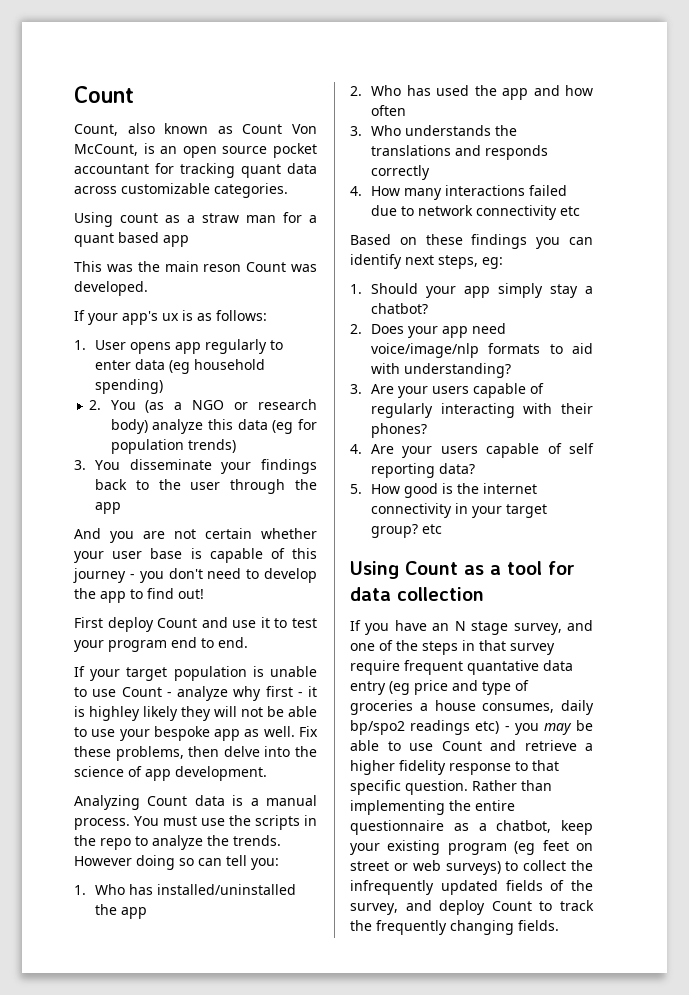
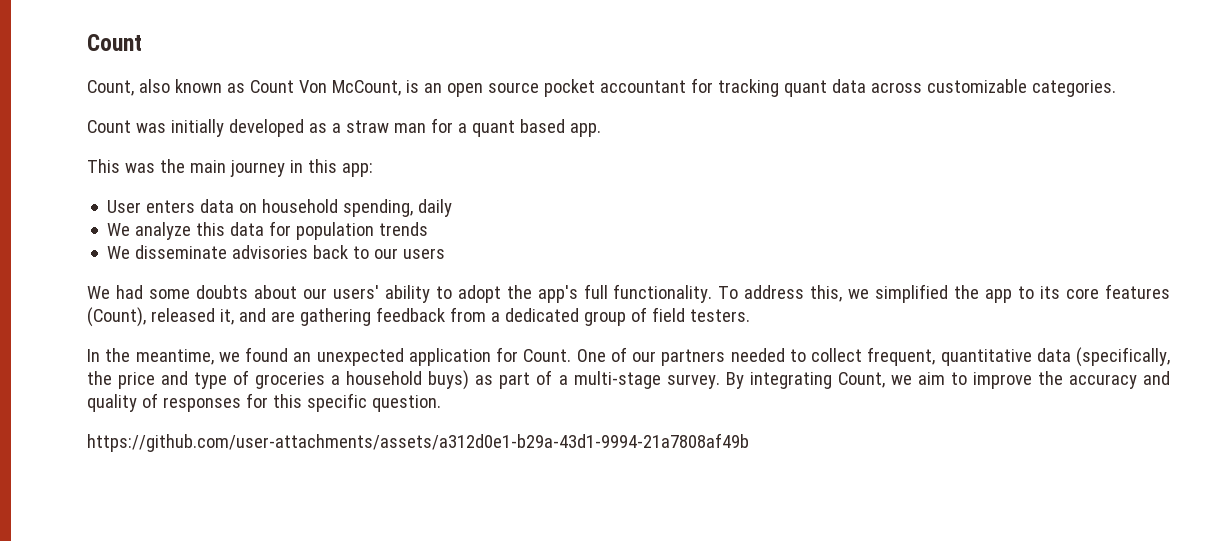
- Using count as a straw man for a quant based app
+ Count was initially developed as a straw man for a quant based app.
- This was the main reson Count was developed.
- If your app's ux is as follows:
- 1. User opens app regularly to enter data (eg household spending)
- 2. You (as a NGO or research body) analyze this data (eg for population trends)
- 3. You disseminate your findings back to the user through the app
- And you are not certain whether your user base is capable of this journey - you don't need to develop the app to find out!
- First deploy Count and use it to test your program end to end.
- If your target population is unable to use Count - analyze why first - it is highley likely they will not be able to use your bespoke app as well. Fix these problems, then delve into the science of app development.
- Analyzing Count data is a manual process. You must use the scripts in the repo to analyze the trends. However doing so can tell you:
- 1. Who has installed/uninstalled the app
- 2. Who has used the app and how often
- 3. Who understands the translations and responds correctly
- 4. How many interactions failed due to network connectivity etc
- Based on these findings you can identify next steps, eg:
- 1. Should your app simply stay a chatbot?
- 2. Does your app need voice/image/nlp formats to aid with understanding?
- 3. Are your users capable of regularly interacting with their phones?
- 4. Are your users capable of self reporting data?
- 5. How good is the internet connectivity in your target group? etc
- Using Count as a tool for data collection
- If you have an N stage survey, and one of the steps in that survey require frequent quantative data entry (eg price and type of groceries a house consumes, daily bp/spo2 readings etc) - you may be able to use Count and retrieve a higher fidelity response to that specific question. Rather than implementing the entire questionnaire as a chatbot, keep your existing program (eg feet on street or web surveys) to collect the infrequently updated fields of the survey, and deploy Count to track the frequently changing fields.
+ This was the main journey in this app:
+ User enters data on household spending, daily
+ We analyze this data for population trends
+ We disseminate advisories back to our users
+ We had some doubts about our users' ability to adopt the app's full functionality. To address this, we simplified the app to its core features (Count), released it, and are gathering feedback from a dedicated group of field testers.
+ In the meantime, we found an unexpected application for Count. One of our partners needed to collect frequent, quantitative data (specifically, the price and type of groceries a household buys) as part of a multi-stage survey. By integrating Count, we aim to improve the accuracy and quality of responses for this specific question.
+ https://github.com/user-attachments/assets/a312d0e1-b29a-43d1-9994-21a7808af49b

